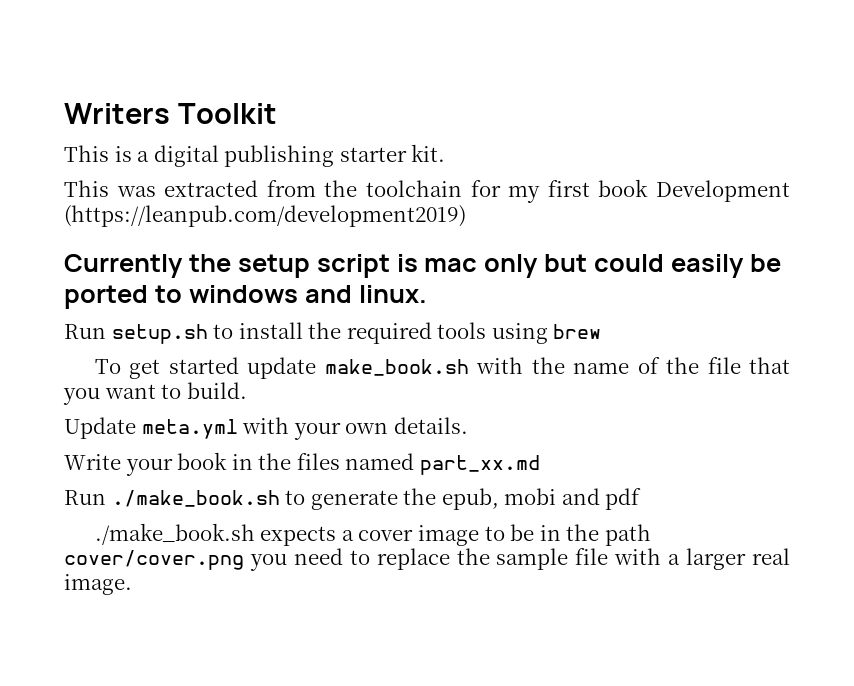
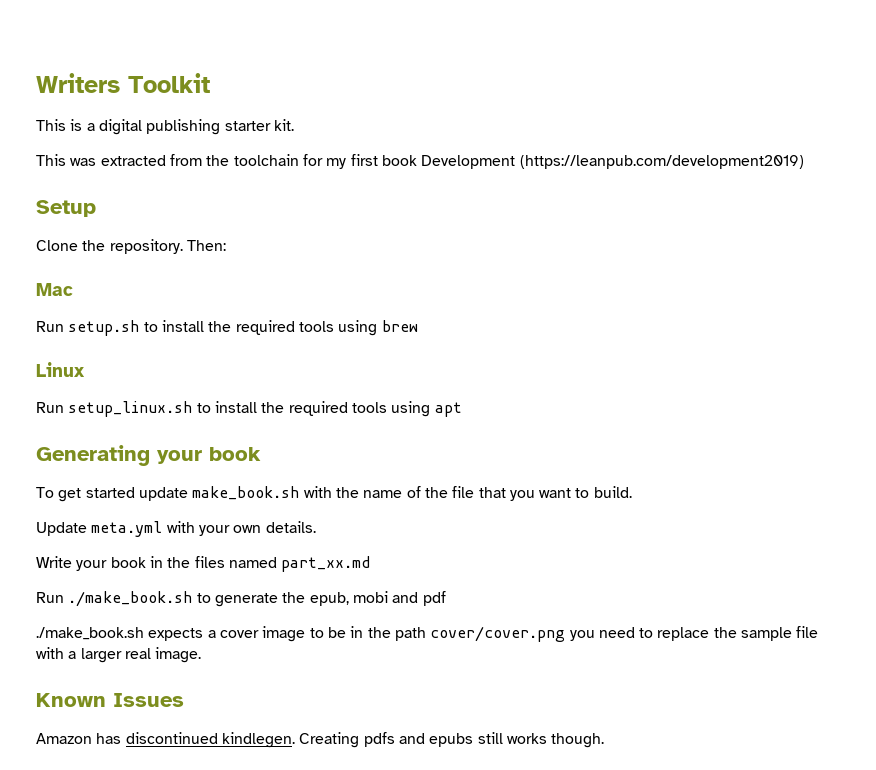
- Currently the setup script is mac only but could easily be ported to windows and linux.
+ Setup
+ Clone the repository. Then:
+ Mac
+ Linux
+ Run setup_linux.sh to install the required tools using apt
+ Generating your book
+ Known Issues
+ Amazon has discontinued kindlegen. Creating pdfs and epubs still works though.

